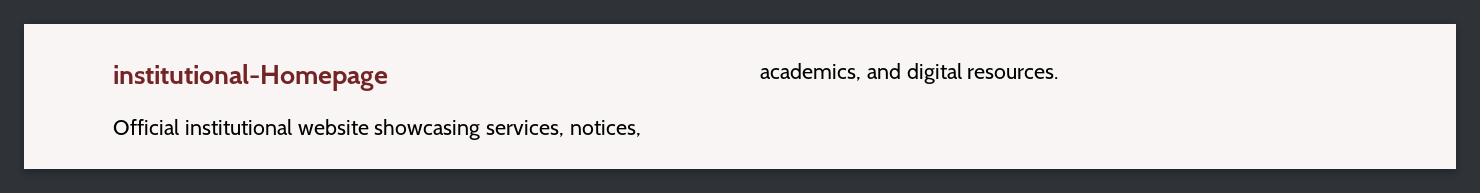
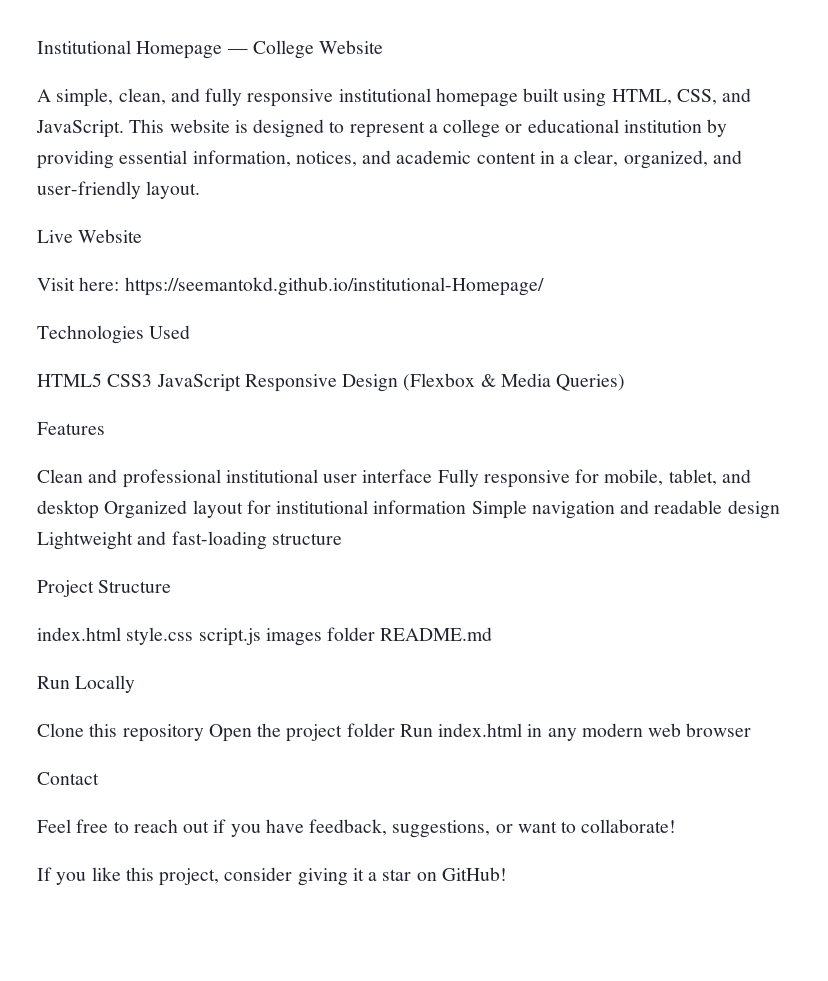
- institutional-Homepage
- Official institutional website showcasing services, notices, academics, and digital resources.
+ Institutional Homepage — College Website
+ A simple, clean, and fully responsive institutional homepage built using HTML, CSS, and JavaScript. This website is designed to represent a college or educational institution by providing essential information, notices, and academic content in a clear, organized, and user-friendly layout.
+ Live Website
+ Visit here: https://seemantokd.github.io/institutional-Homepage/
+ Technologies Used
+ HTML5 CSS3 JavaScript Responsive Design (Flexbox & Media Queries)
+ Features
+ Clean and professional institutional user interface Fully responsive for mobile, tablet, and desktop Organized layout for institutional information Simple navigation and readable design Lightweight and fast-loading structure
+ Project Structure
+ index.html style.css script.js images folder README.md
+ Run Locally
+ Clone this repository Open the project folder Run index.html in any modern web browser
+ Contact
+ Feel free to reach out if you have feedback, suggestions, or want to collaborate!
+ If you like this project, consider giving it a star on GitHub!

